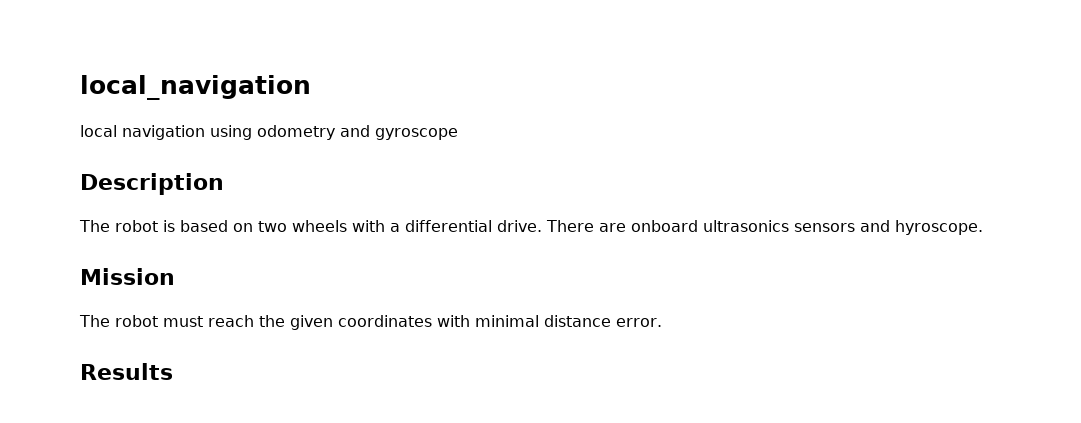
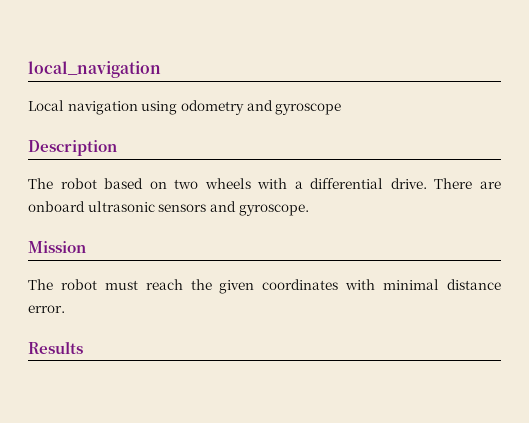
- local navigation using odometry and gyroscope
+ Local navigation using odometry and gyroscope
- The robot is based on two wheels with a differential drive.
+ The robot based on two wheels with a differential drive.
- There are onboard ultrasonics sensors and hyroscope.
+ There are onboard ultrasonic sensors and gyroscope.

